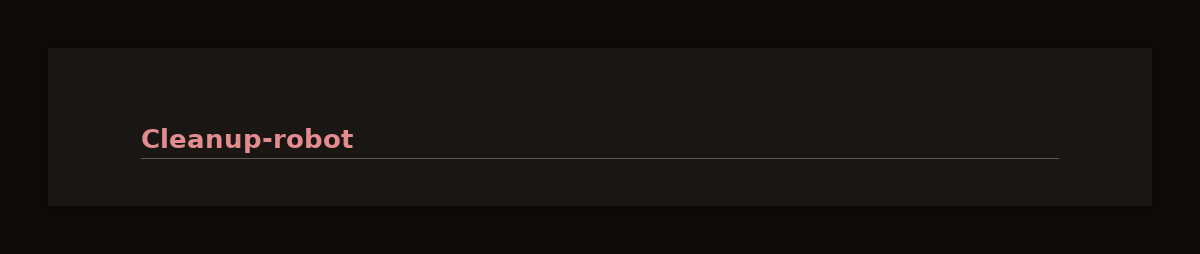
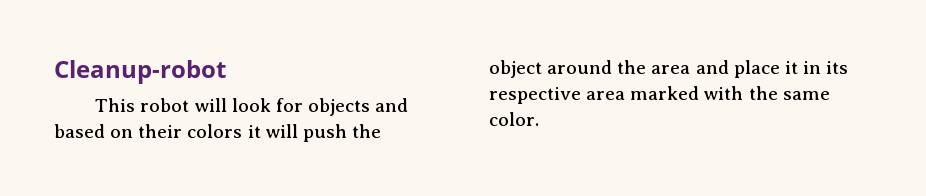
+ This robot will look for objects and based on their colors it will push the object around the area and place it in its respective area marked with the same color.

